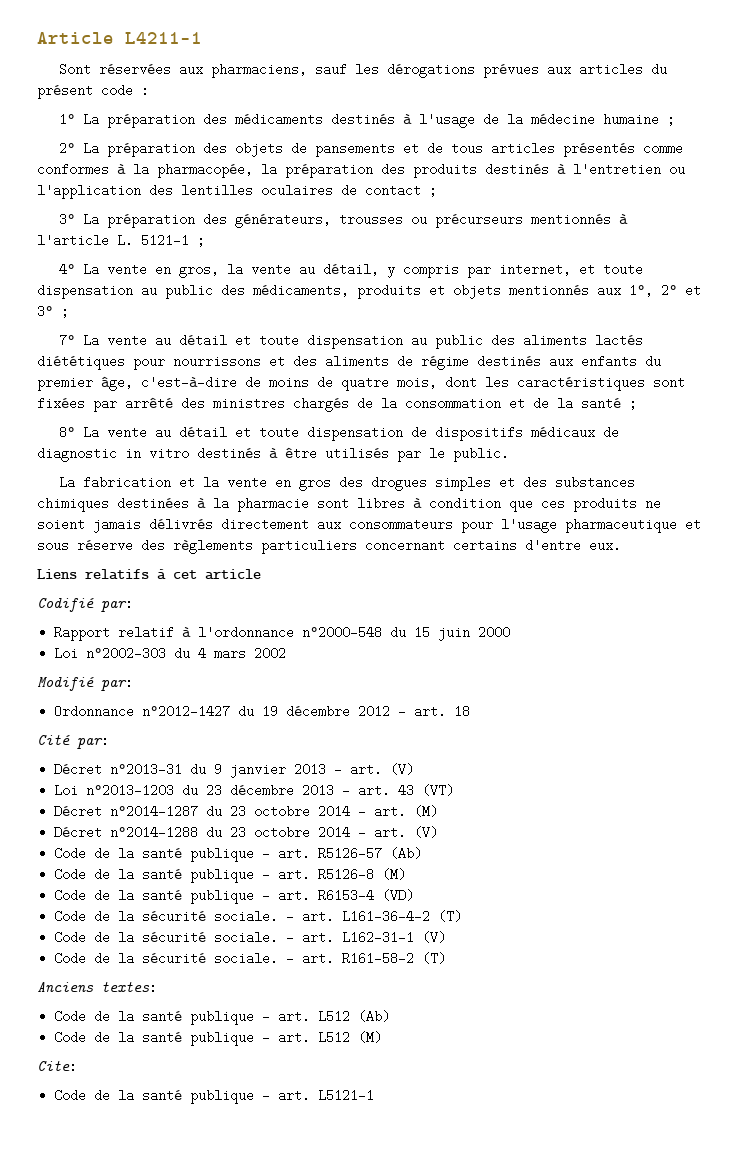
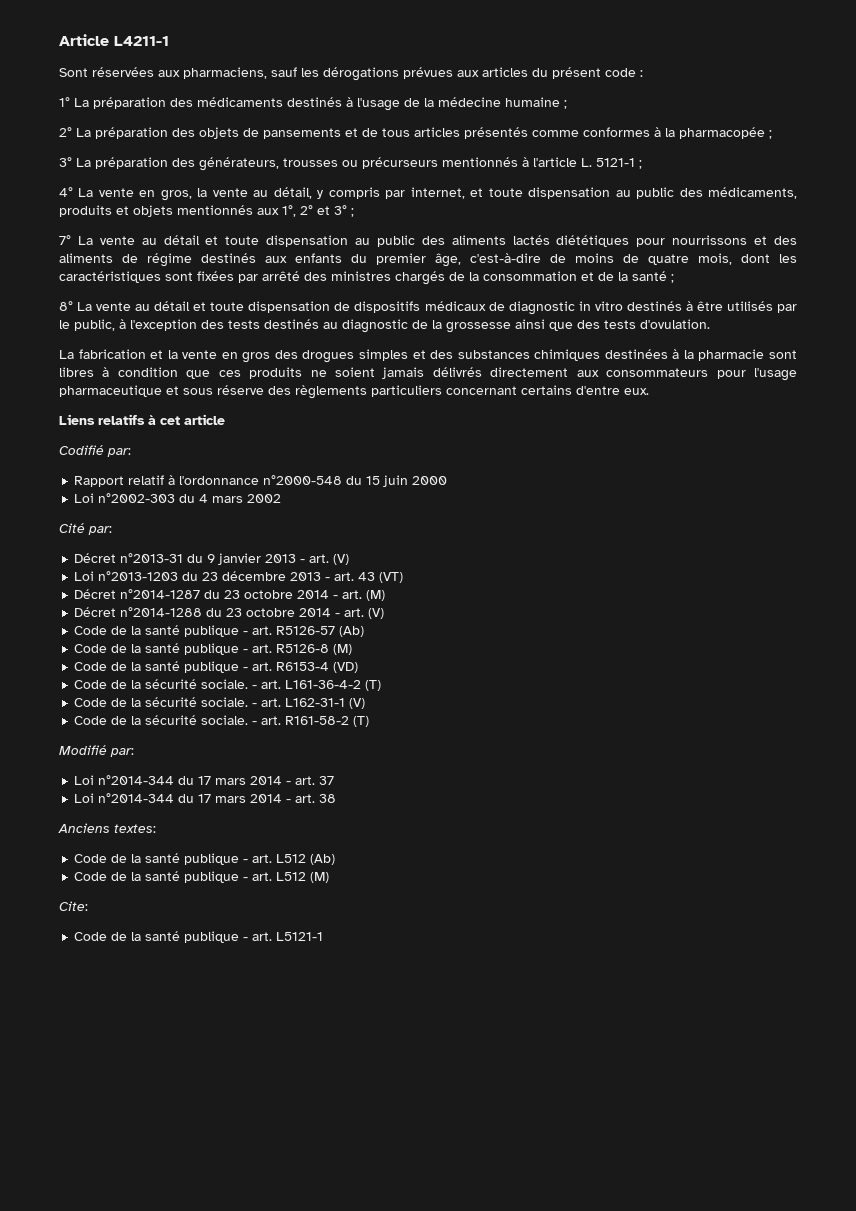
- 2° La préparation des objets de pansements et de tous articles présentés comme conformes à la pharmacopée, la préparation des produits destinés à l'entretien ou l'application des lentilles oculaires de contact ;
+ 2° La préparation des objets de pansements et de tous articles présentés comme conformes à la pharmacopée ;
- 8° La vente au détail et toute dispensation de dispositifs médicaux de diagnostic in vitro destinés à être utilisés par le public.
+ 8° La vente au détail et toute dispensation de dispositifs médicaux de diagnostic in vitro destinés à être utilisés par le public, à l'exception des tests destinés au diagnostic de la grossesse ainsi que des tests d'ovulation.
- Modifié par:
- Ordonnance n°2012-1427 du 19 décembre 2012 - art. 18
+ Modifié par:
+ Loi n°2014-344 du 17 mars 2014 - art. 37
+ Loi n°2014-344 du 17 mars 2014 - art. 38

